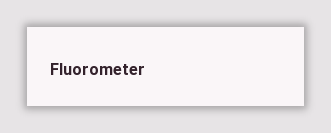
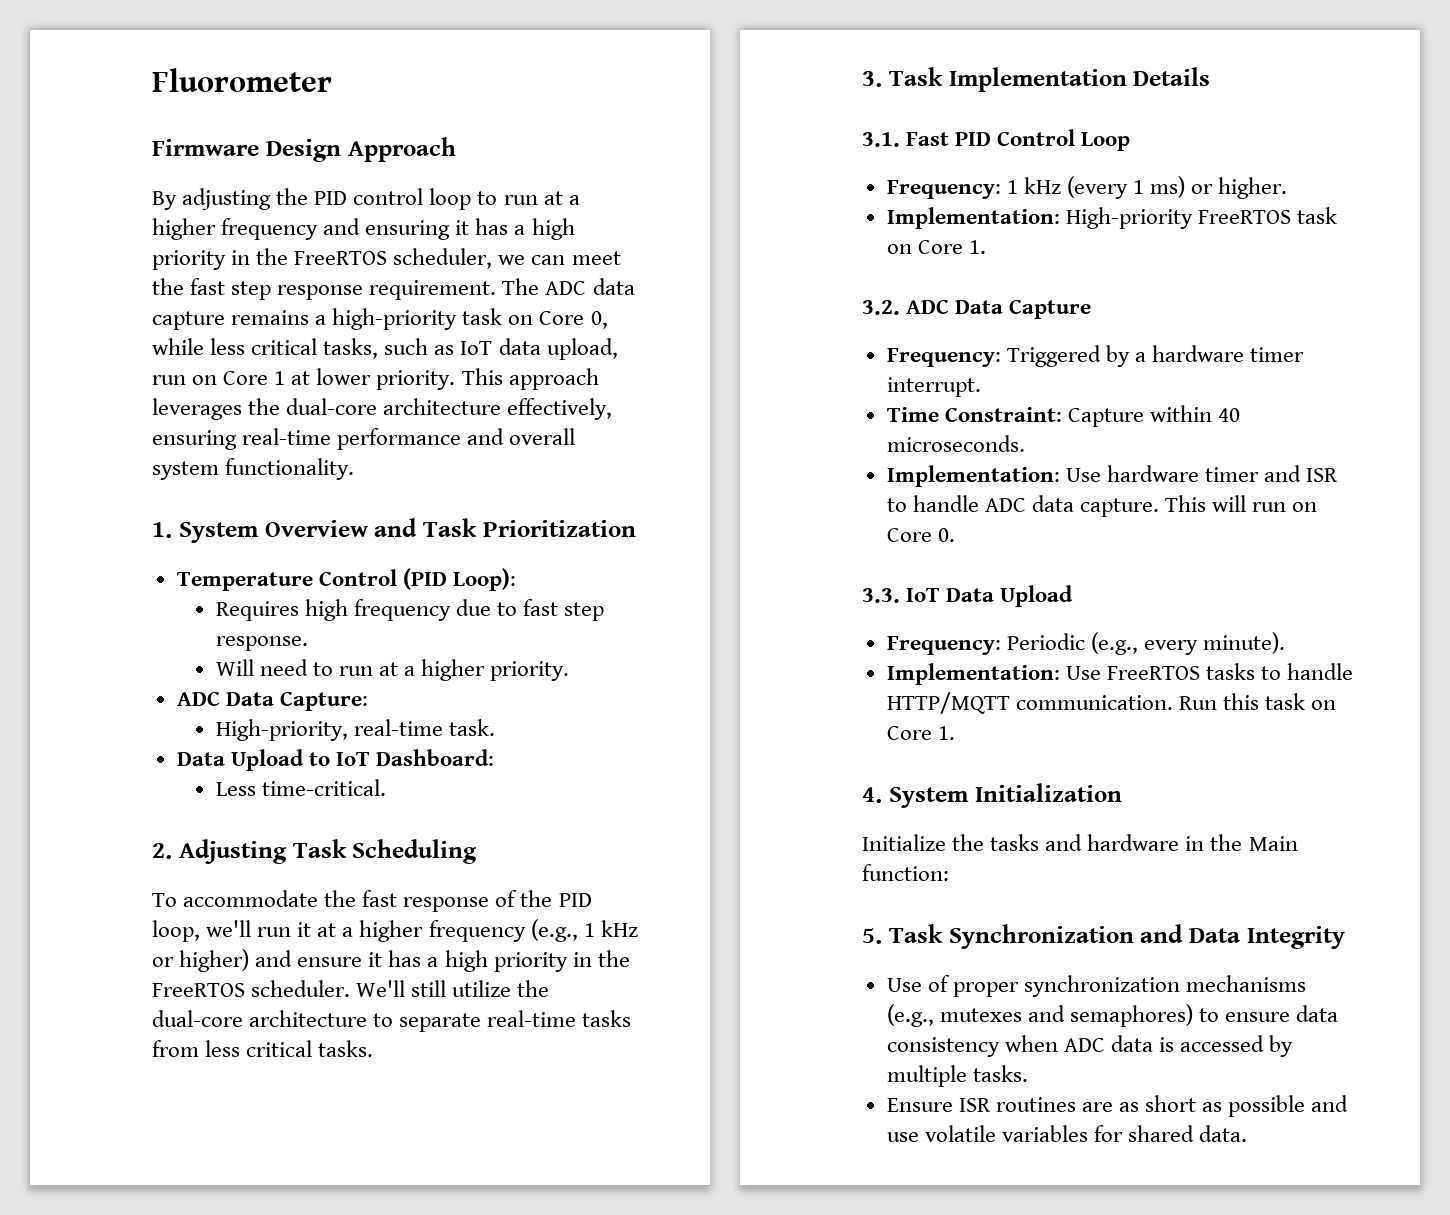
+ Firmware Design Approach
+ By adjusting the PID control loop to run at a higher frequency and ensuring it has a high priority in the FreeRTOS scheduler, we can meet the fast step response requirement. The ADC data capture remains a high-priority task on Core 0, while less critical tasks, such as IoT data upload, run on Core 1 at lower priority. This approach leverages the dual-core architecture effectively, ensuring real-time performance and overall system functionality.
+ 1. System Overview and Task Prioritization
+ Temperature Control (PID Loop):
+ Requires high frequency due to fast step response.
+ Will need to run at a higher priority.
+ ADC Data Capture:
+ High-priority, real-time task.
+ Data Upload to IoT Dashboard:
+ Less time-critical.
+ 2. Adjusting Task Scheduling
+ To accommodate the fast response of the PID loop, we'll run it at a higher frequency (e.g., 1 kHz or higher) and ensure it has a high priority in the FreeRTOS scheduler. We'll still utilize the dual-core architecture to separate real-time tasks from less critical tasks.
+ 3. Task Implementation Details
+ 3.1. Fast PID Control Loop
+ Frequency: 1 kHz (every 1 ms) or higher.
+ Implementation: High-priority FreeRTOS task on Core 1.
+ 3.2. ADC Data Capture
+ Frequency: Triggered by a hardware timer interrupt.
+ Time Constraint: Capture within 40 microseconds.
+ Implementation: Use hardware timer and ISR to handle ADC data capture. This will run on Core 0.
+ 3.3. IoT Data Upload
+ Frequency: Periodic (e.g., every minute).
+ Implementation: Use FreeRTOS tasks to handle HTTP/MQTT communication. Run this task on Core 1.
+ 4. System Initialization
+ Initialize the tasks and hardware in the Main function:
+ 5. Task Synchronization and Data Integrity
+ Use of proper synchronization mechanisms (e.g., mutexes and semaphores) to ensure data consistency when ADC data is accessed by multiple tasks.
+ Ensure ISR routines are as short as possible and use volatile variables for shared data.

